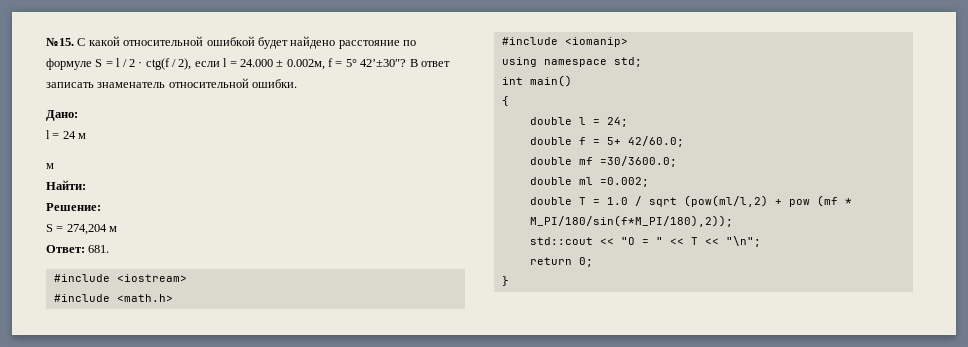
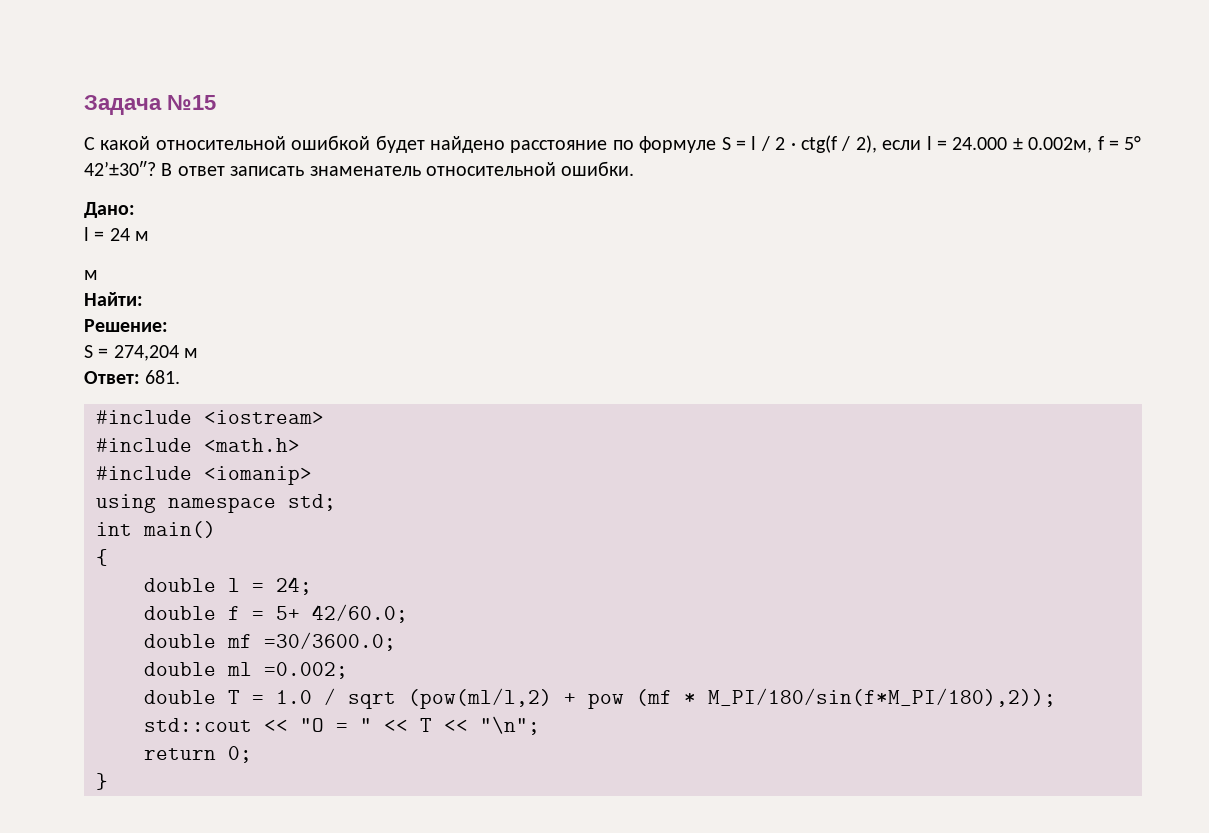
- №15. С какой относительной ошибкой будет найдено расстояние по формуле S = l / 2 · ctg(f / 2), если l = 24.000 ± 0.002м, f = 5° 42’±30″?
+ Задача №15
+ С какой относительной ошибкой будет найдено расстояние по формуле S = l / 2 · ctg(f / 2), если l = 24.000 ± 0.002м, f = 5° 42’±30″?

